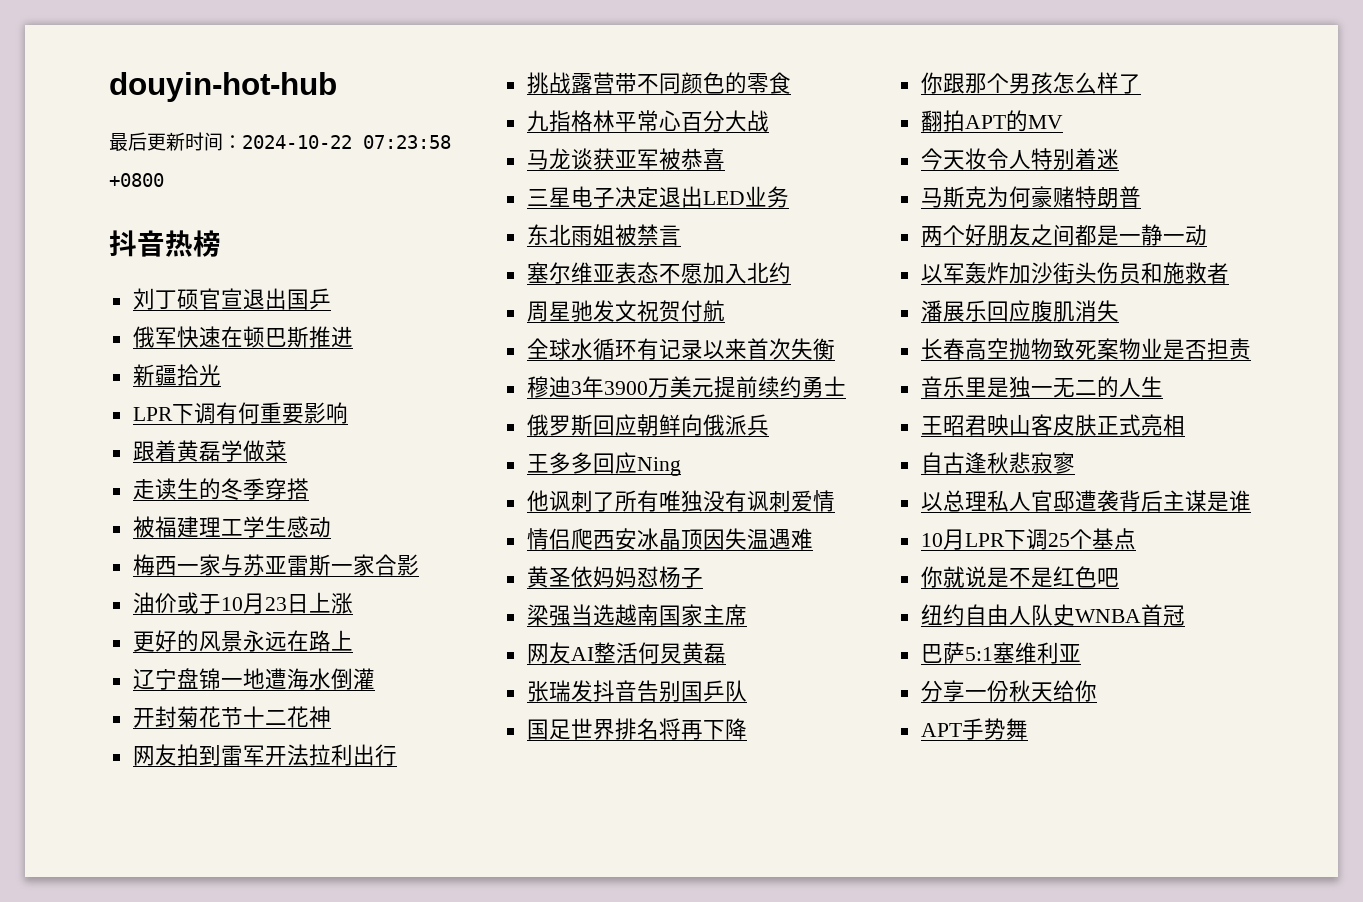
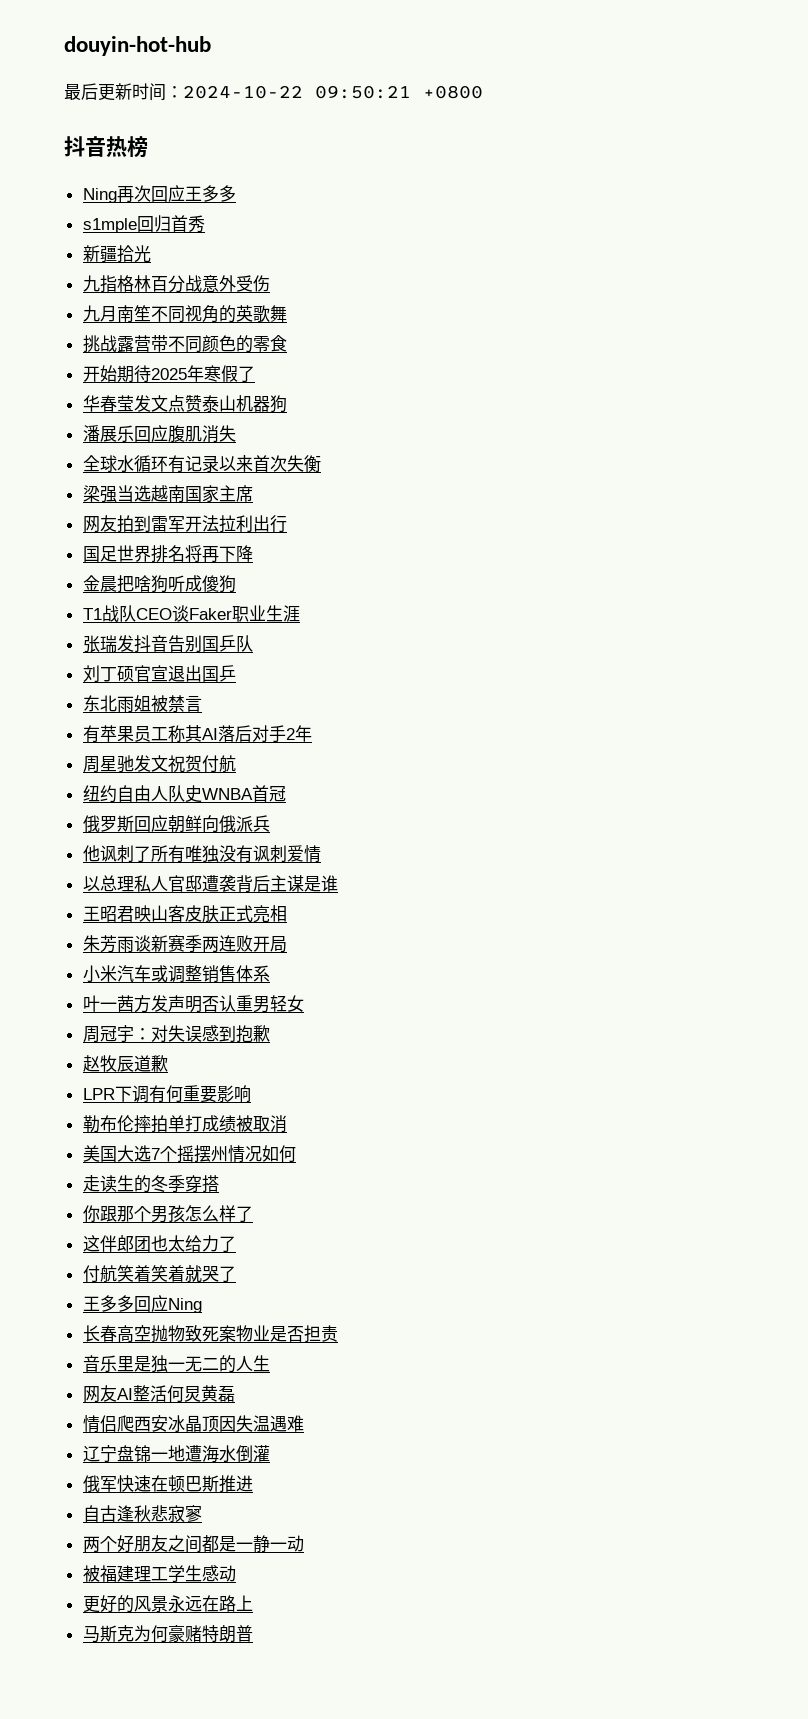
- 最后更新时间：2024-10-22 07:23:58 +0800
+ 最后更新时间：2024-10-22 09:50:21 +0800
- 刘丁硕官宣退出国乒
- 俄军快速在顿巴斯推进
+ Ning再次回应王多多
+ s1mple回归首秀
  新疆拾光
- LPR下调有何重要影响
- 跟着黄磊学做菜
- 走读生的冬季穿搭
- 被福建理工学生感动
- 梅西一家与苏亚雷斯一家合影
- 油价或于10月23日上涨
- 更好的风景永远在路上
- 辽宁盘锦一地遭海水倒灌
- 开封菊花节十二花神
- 网友拍到雷军开法拉利出行
+ 九指格林百分战意外受伤
+ 九月南笙不同视角的英歌舞
- 九指格林平常心百分大战
- 马龙谈获亚军被恭喜
- 三星电子决定退出LED业务
- 东北雨姐被禁言
- 塞尔维亚表态不愿加入北约
- 周星驰发文祝贺付航
+ 开始期待2025年寒假了
+ 华春莹发文点赞泰山机器狗
+ 潘展乐回应腹肌消失
- 穆迪3年3900万美元提前续约勇士
+ 梁强当选越南国家主席
+ 网友拍到雷军开法拉利出行
+ 国足世界排名将再下降
+ 金晨把啥狗听成傻狗
+ T1战队CEO谈Faker职业生涯
+ 张瑞发抖音告别国乒队
+ 刘丁硕官宣退出国乒
+ 东北雨姐被禁言
+ 有苹果员工称其AI落后对手2年
+ 周星驰发文祝贺付航
+ 纽约自由人队史WNBA首冠
- 王多多回应Ning
- 情侣爬西安冰晶顶因失温遇难
- 黄圣依妈妈怼杨子
- 梁强当选越南国家主席
- 网友AI整活何炅黄磊
- 张瑞发抖音告别国乒队
- 国足世界排名将再下降
+ 以总理私人官邸遭袭背后主谋是谁
+ 王昭君映山客皮肤正式亮相
+ 朱芳雨谈新赛季两连败开局
+ 小米汽车或调整销售体系
+ 叶一茜方发声明否认重男轻女
+ 周冠宇：对失误感到抱歉
+ 赵牧辰道歉
+ LPR下调有何重要影响
+ 勒布伦摔拍单打成绩被取消
+ 美国大选7个摇摆州情况如何
+ 走读生的冬季穿搭
- 翻拍APT的MV
- 今天妆令人特别着迷
- 马斯克为何豪赌特朗普
- 两个好朋友之间都是一静一动
- 以军轰炸加沙街头伤员和施救者
- 潘展乐回应腹肌消失
+ 这伴郎团也太给力了
+ 付航笑着笑着就哭了
+ 王多多回应Ning
- 王昭君映山客皮肤正式亮相
+ 网友AI整活何炅黄磊
+ 情侣爬西安冰晶顶因失温遇难
+ 辽宁盘锦一地遭海水倒灌
+ 俄军快速在顿巴斯推进
  自古逢秋悲寂寥
- 以总理私人官邸遭袭背后主谋是谁
- 10月LPR下调25个基点
- 你就说是不是红色吧
- 纽约自由人队史WNBA首冠
- 巴萨5:1塞维利亚
- 分享一份秋天给你
- APT手势舞
+ 两个好朋友之间都是一静一动
+ 被福建理工学生感动
+ 更好的风景永远在路上
+ 马斯克为何豪赌特朗普

